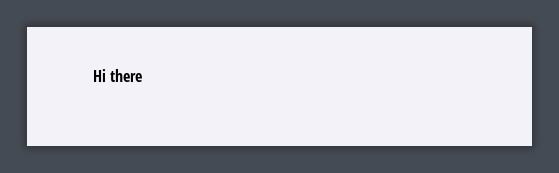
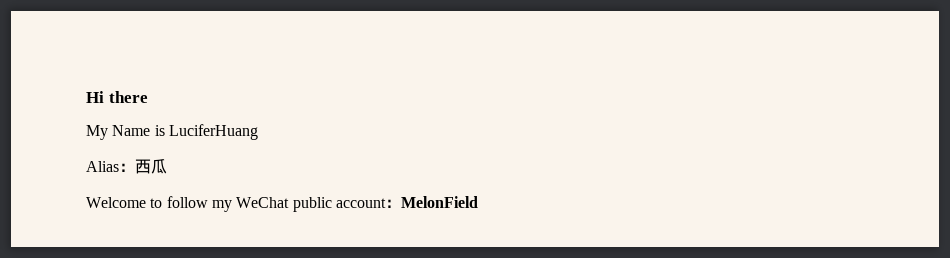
+ My Name is LuciferHuang
+ Alias：西瓜
+ Welcome to follow my WeChat public account：MelonField

